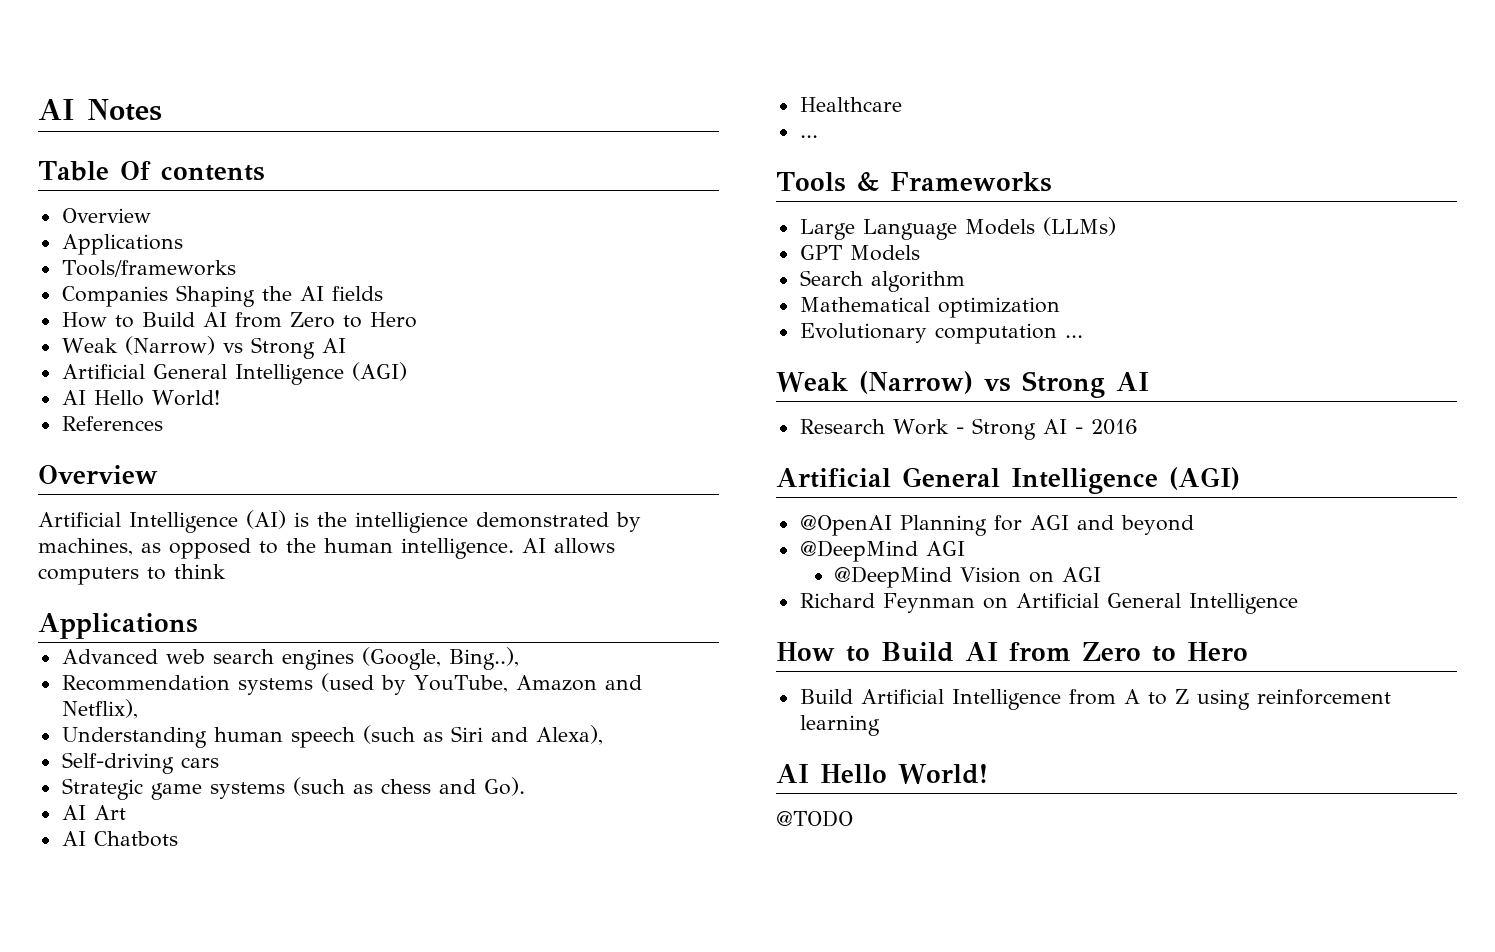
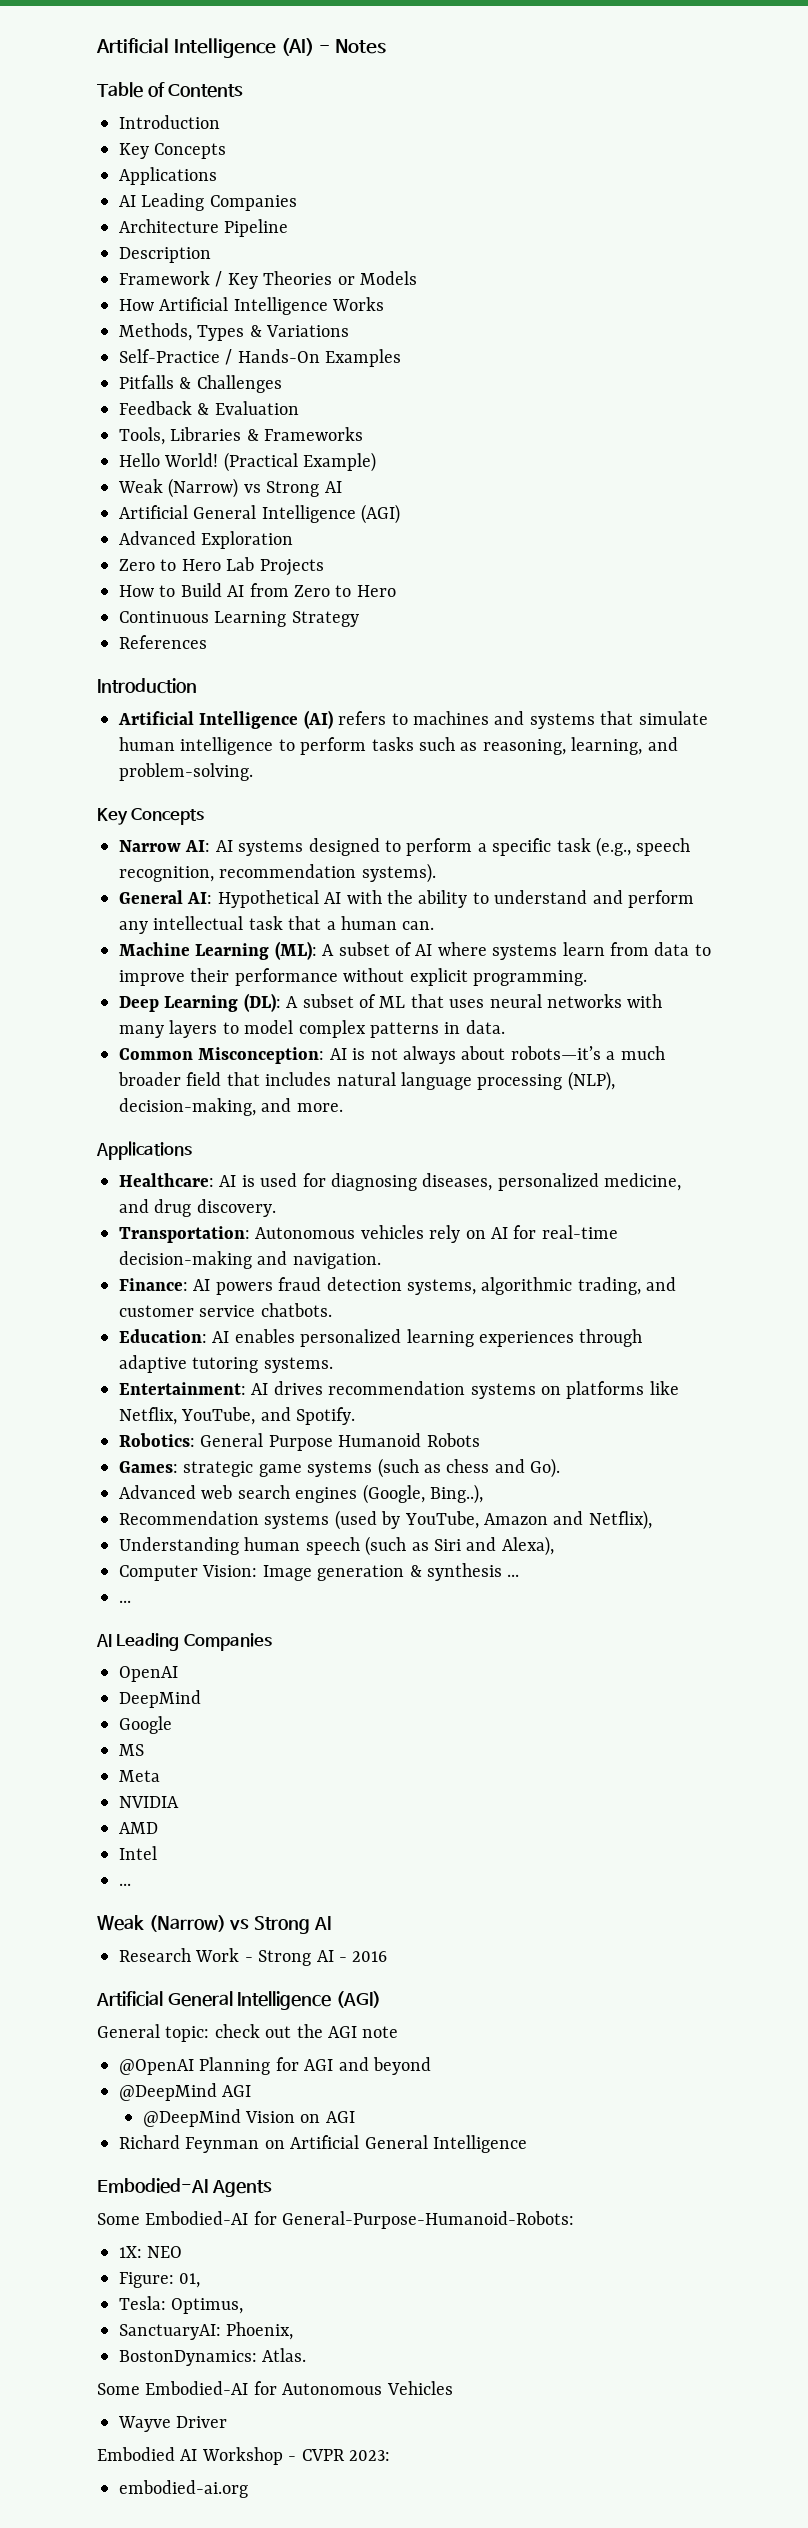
- AI Notes
- Table Of contents
- Overview
+ Artificial Intelligence (AI) - Notes
+ Table of Contents
+ Introduction
+ Key Concepts
  Applications
- Tools/frameworks
- Companies Shaping the AI fields
- How to Build AI from Zero to Hero
+ AI Leading Companies
+ Architecture Pipeline
+ Description
+ Framework / Key Theories or Models
+ How Artificial Intelligence Works
+ Methods, Types & Variations
+ Self-Practice / Hands-On Examples
+ Pitfalls & Challenges
+ Feedback & Evaluation
+ Tools, Libraries & Frameworks
+ Hello World! (Practical Example)
  Weak (Narrow) vs Strong AI
  Artificial General Intelligence (AGI)
- AI Hello World!
+ Advanced Exploration
+ Zero to Hero Lab Projects
+ How to Build AI from Zero to Hero
+ Continuous Learning Strategy
  References
- Overview
- Artificial Intelligence (AI) is the intelligience demonstrated by machines, as opposed to the human intelligence. AI allows computers to think
+ Introduction
+ Artificial Intelligence (AI) refers to machines and systems that simulate human intelligence to perform tasks such as reasoning, learning, and problem-solving.
+ Key Concepts
+ Narrow AI: AI systems designed to perform a specific task (e.g., speech recognition, recommendation systems).
+ General AI: Hypothetical AI with the ability to understand and perform any intellectual task that a human can.
+ Machine Learning (ML): A subset of AI where systems learn from data to improve their performance without explicit programming.
+ Deep Learning (DL): A subset of ML that uses neural networks with many layers to model complex patterns in data.
+ Common Misconception: AI is not always about robots—it’s a much broader field that includes natural language processing (NLP), decision-making, and more.
  Applications
+ Healthcare: AI is used for diagnosing diseases, personalized medicine, and drug discovery.
+ Transportation: Autonomous vehicles rely on AI for real-time decision-making and navigation.
+ Finance: AI powers fraud detection systems, algorithmic trading, and customer service chatbots.
+ Education: AI enables personalized learning experiences through adaptive tutoring systems.
+ Entertainment: AI drives recommendation systems on platforms like Netflix, YouTube, and Spotify.
+ Robotics: General Purpose Humanoid Robots
+ Games: strategic game systems (such as chess and Go).
- Self-driving cars
- Strategic game systems (such as chess and Go).
- AI Art
- AI Chatbots
- Healthcare
+ Computer Vision: Image generation & synthesis ...
  ...
- Tools & Frameworks
- Large Language Models (LLMs)
- GPT Models
- Search algorithm
- Mathematical optimization
- Evolutionary computation ...
+ AI Leading Companies
+ OpenAI
+ DeepMind
+ Google
+ MS
+ Meta
+ NVIDIA
+ AMD
+ Intel
+ ...
+ General topic: check out the AGI note
  Richard Feynman on Artificial General Intelligence
- How to Build AI from Zero to Hero
- Build Artificial Intelligence from A to Z using reinforcement learning
- AI Hello World!
- @TODO
+ Embodied-AI Agents
+ Some Embodied-AI for General-Purpose-Humanoid-Robots:
+ 1X: NEO
+ Figure: 01,
+ Tesla: Optimus,
+ SanctuaryAI: Phoenix,
+ BostonDynamics: Atlas.
+ Some Embodied-AI for Autonomous Vehicles
+ Wayve Driver
+ Embodied AI Workshop - CVPR 2023:
+ embodied-ai.org

